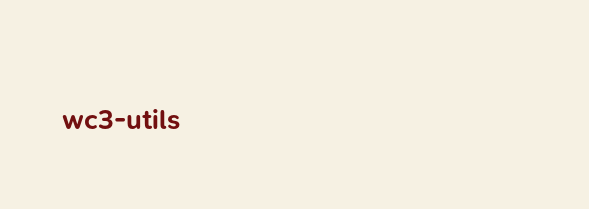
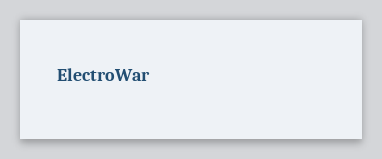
- wc3-utils
+ ElectroWar

